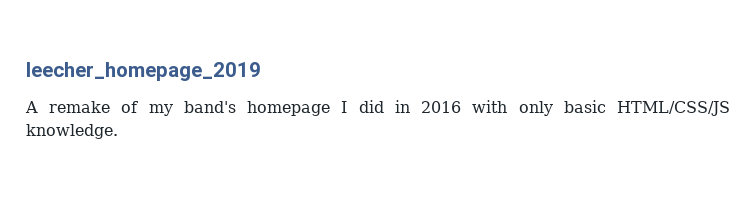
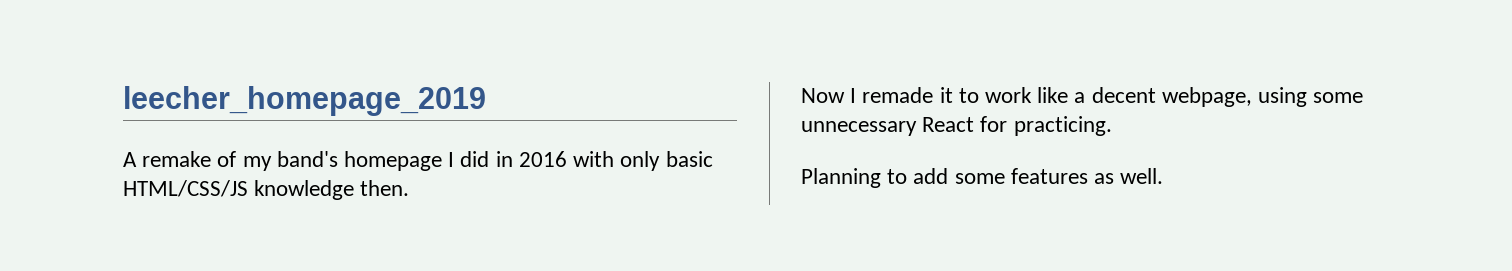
- A remake of my band's homepage I did in 2016 with only basic HTML/CSS/JS knowledge.
+ A remake of my band's homepage I did in 2016 with only basic HTML/CSS/JS knowledge then.
+ Now I remade it to work like a decent webpage, using some unnecessary React for practicing.
+ Planning to add some features as well.

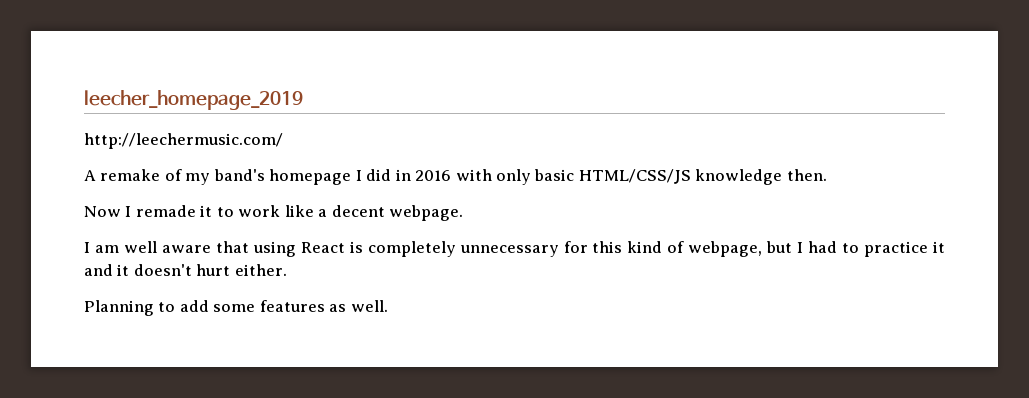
+ http://leechermusic.com/
- Now I remade it to work like a decent webpage, using some unnecessary React for practicing.
+ Now I remade it to work like a decent webpage.
+ I am well aware that using React is completely unnecessary for this kind of webpage, but I had to practice it and it doesn't hurt either.

